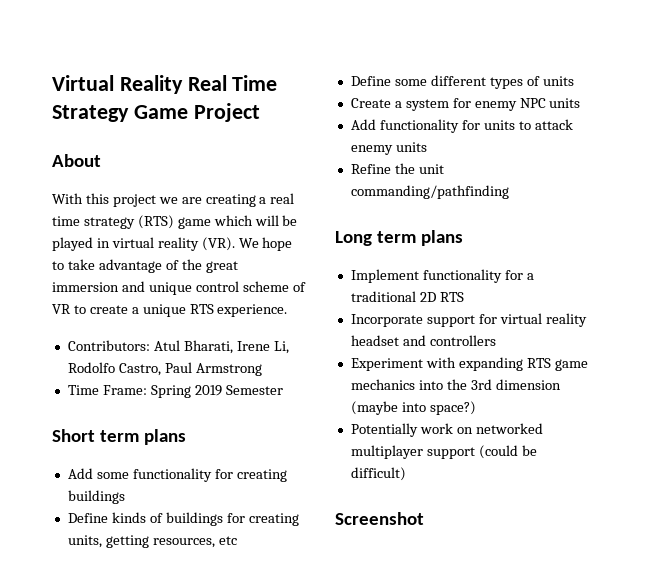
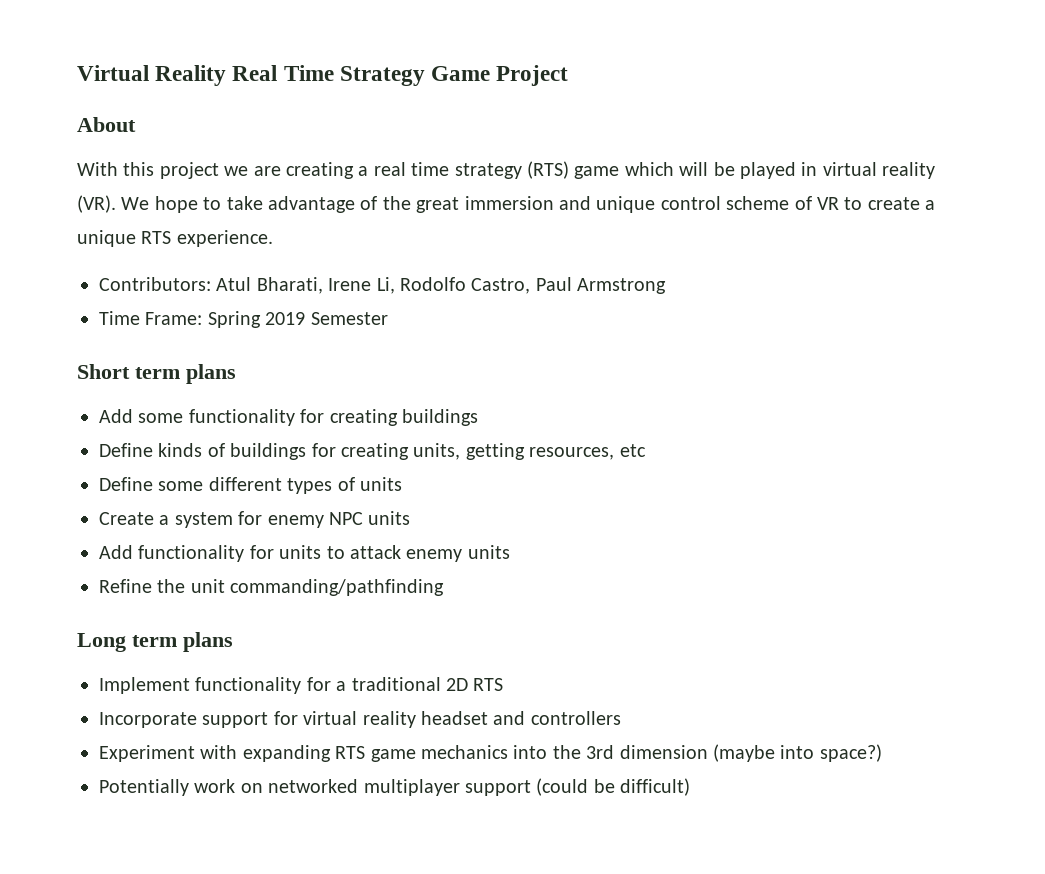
- Screenshot

